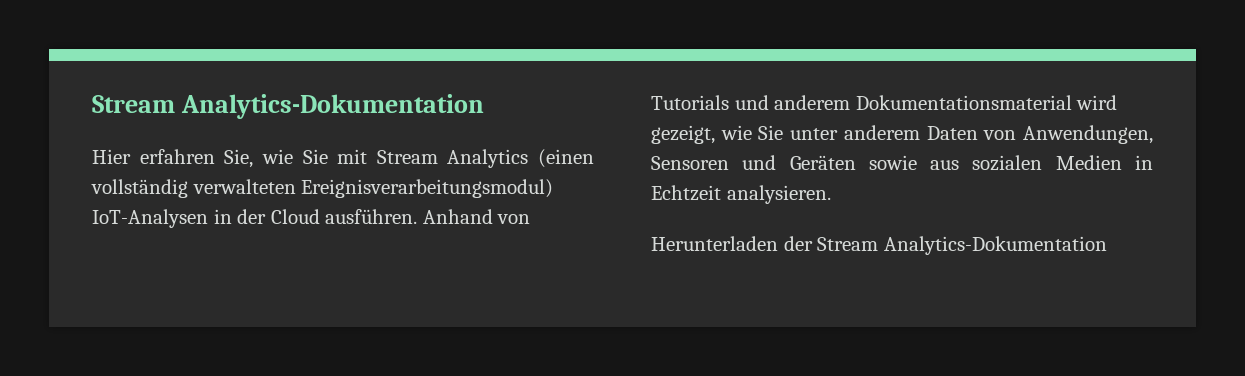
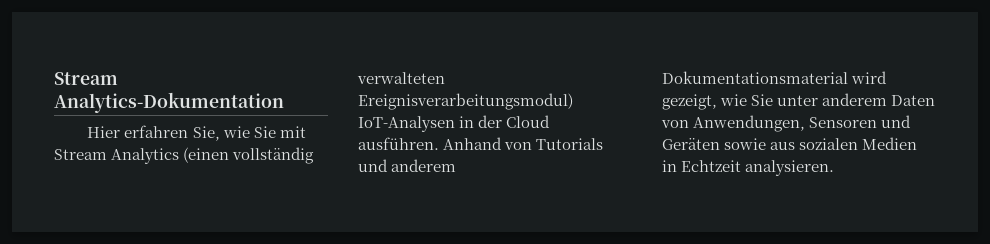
- Herunterladen der Stream Analytics-Dokumentation

